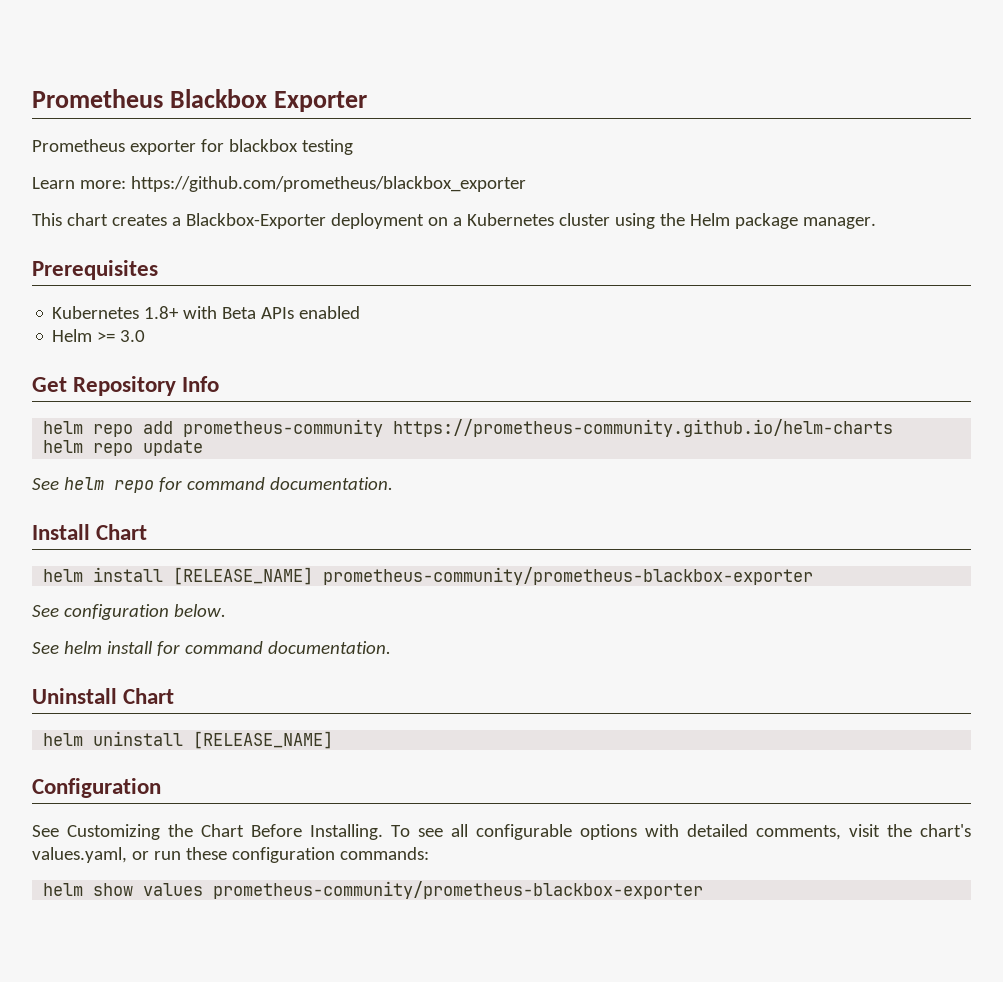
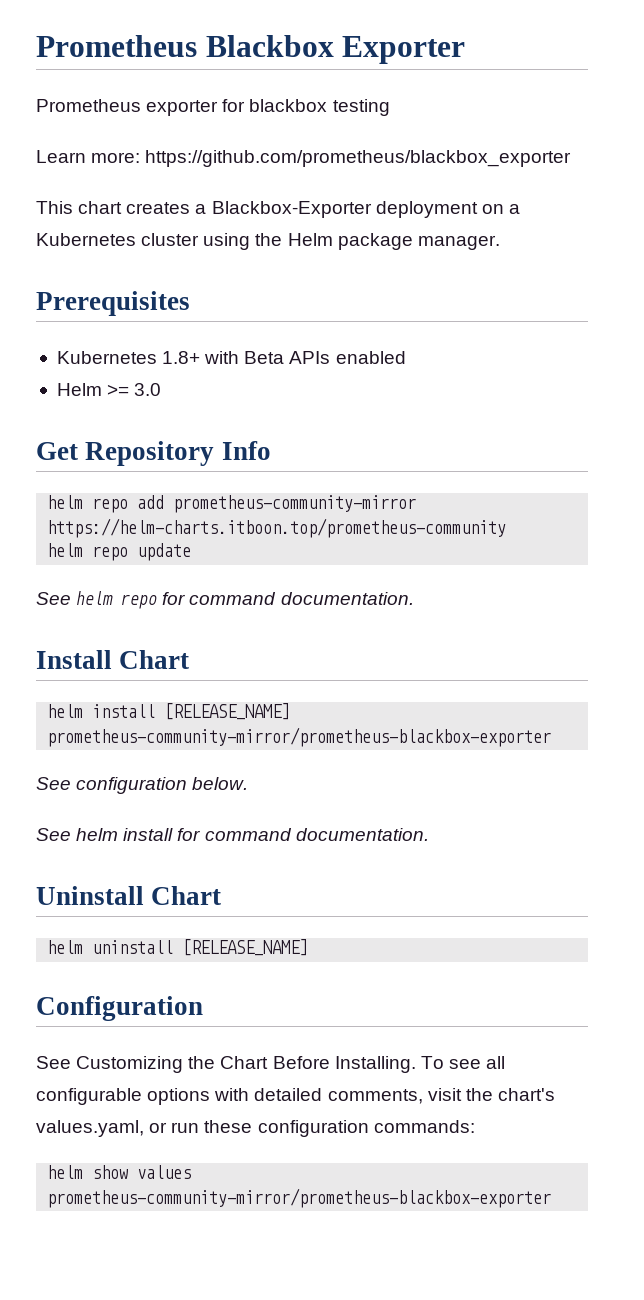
- helm repo add prometheus-community https://prometheus-community.github.io/helm-charts
+ helm repo add prometheus-community-mirror https://helm-charts.itboon.top/prometheus-community
- helm install [RELEASE_NAME] prometheus-community/prometheus-blackbox-exporter
+ helm install [RELEASE_NAME] prometheus-community-mirror/prometheus-blackbox-exporter
- helm show values prometheus-community/prometheus-blackbox-exporter
+ helm show values prometheus-community-mirror/prometheus-blackbox-exporter

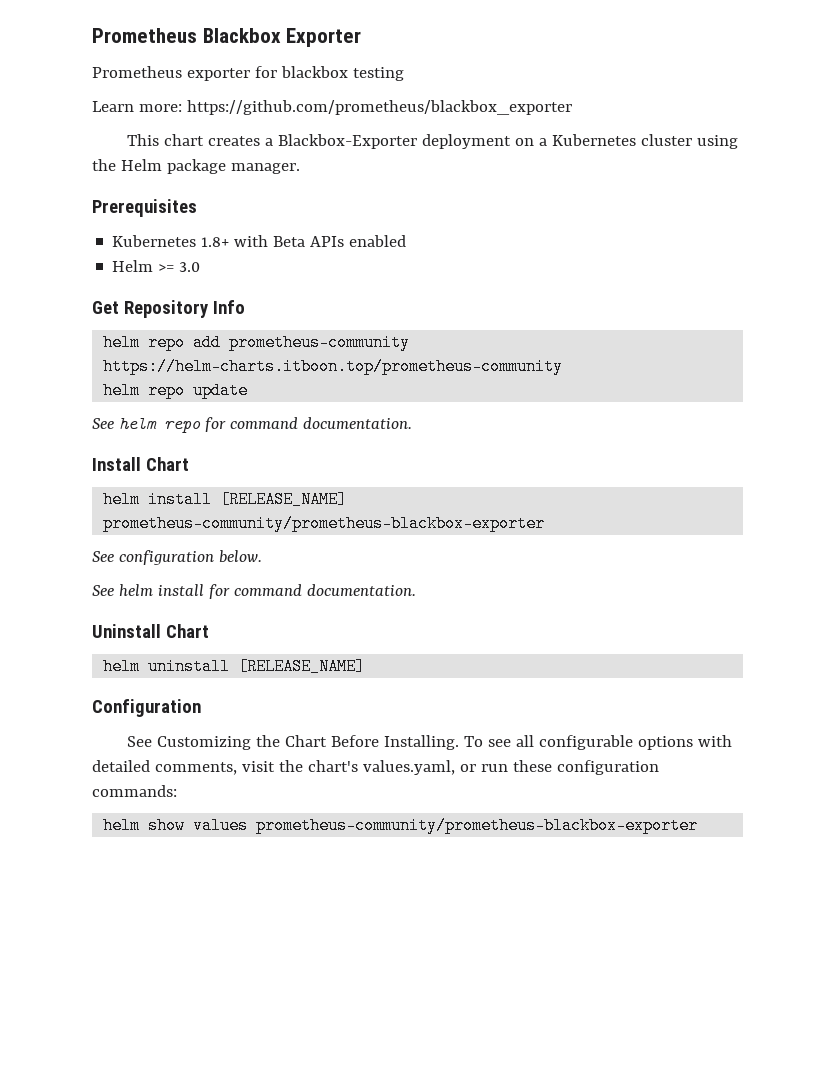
- helm repo add prometheus-community-mirror https://helm-charts.itboon.top/prometheus-community
+ helm repo add prometheus-community https://helm-charts.itboon.top/prometheus-community
- helm install [RELEASE_NAME] prometheus-community-mirror/prometheus-blackbox-exporter
+ helm install [RELEASE_NAME] prometheus-community/prometheus-blackbox-exporter
- helm show values prometheus-community-mirror/prometheus-blackbox-exporter
+ helm show values prometheus-community/prometheus-blackbox-exporter

